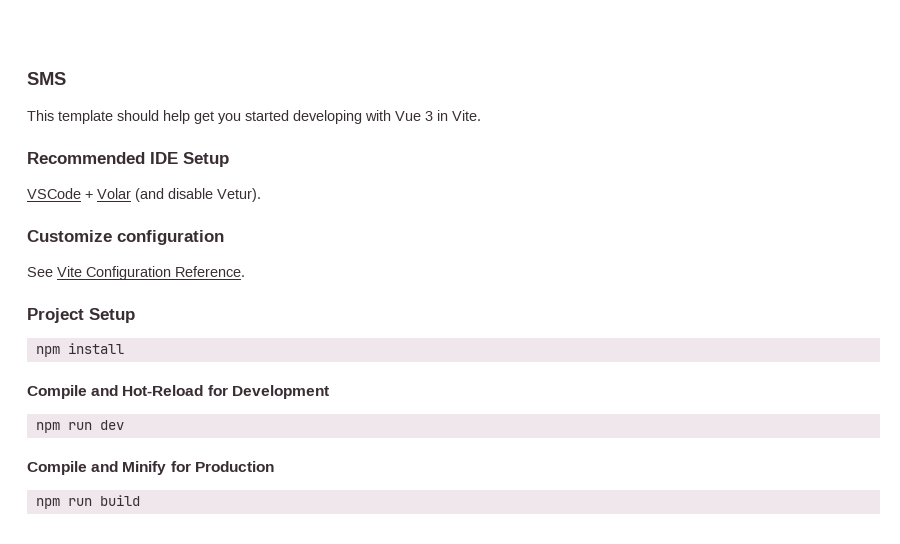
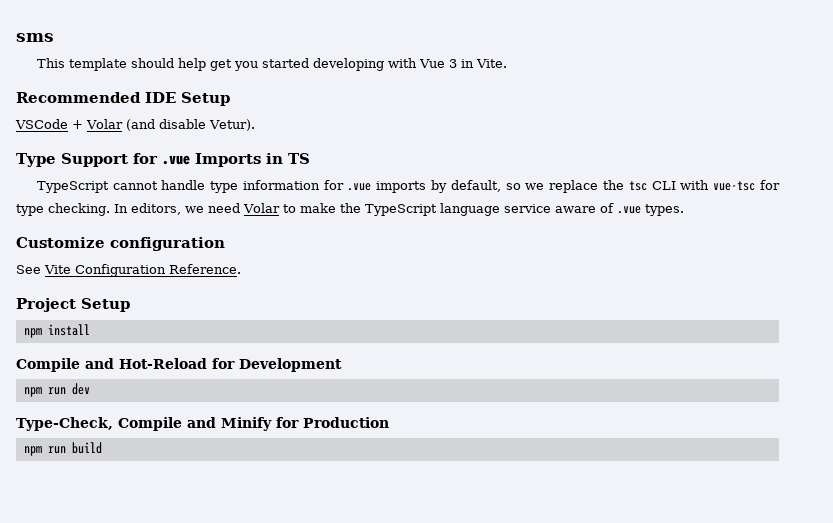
- SMS
+ sms
+ Type Support for .vue Imports in TS
+ TypeScript cannot handle type information for .vue imports by default, so we replace the tsc CLI with vue-tsc for type checking. In editors, we need Volar to make the TypeScript language service aware of .vue types.
- Compile and Minify for Production
+ Type-Check, Compile and Minify for Production

